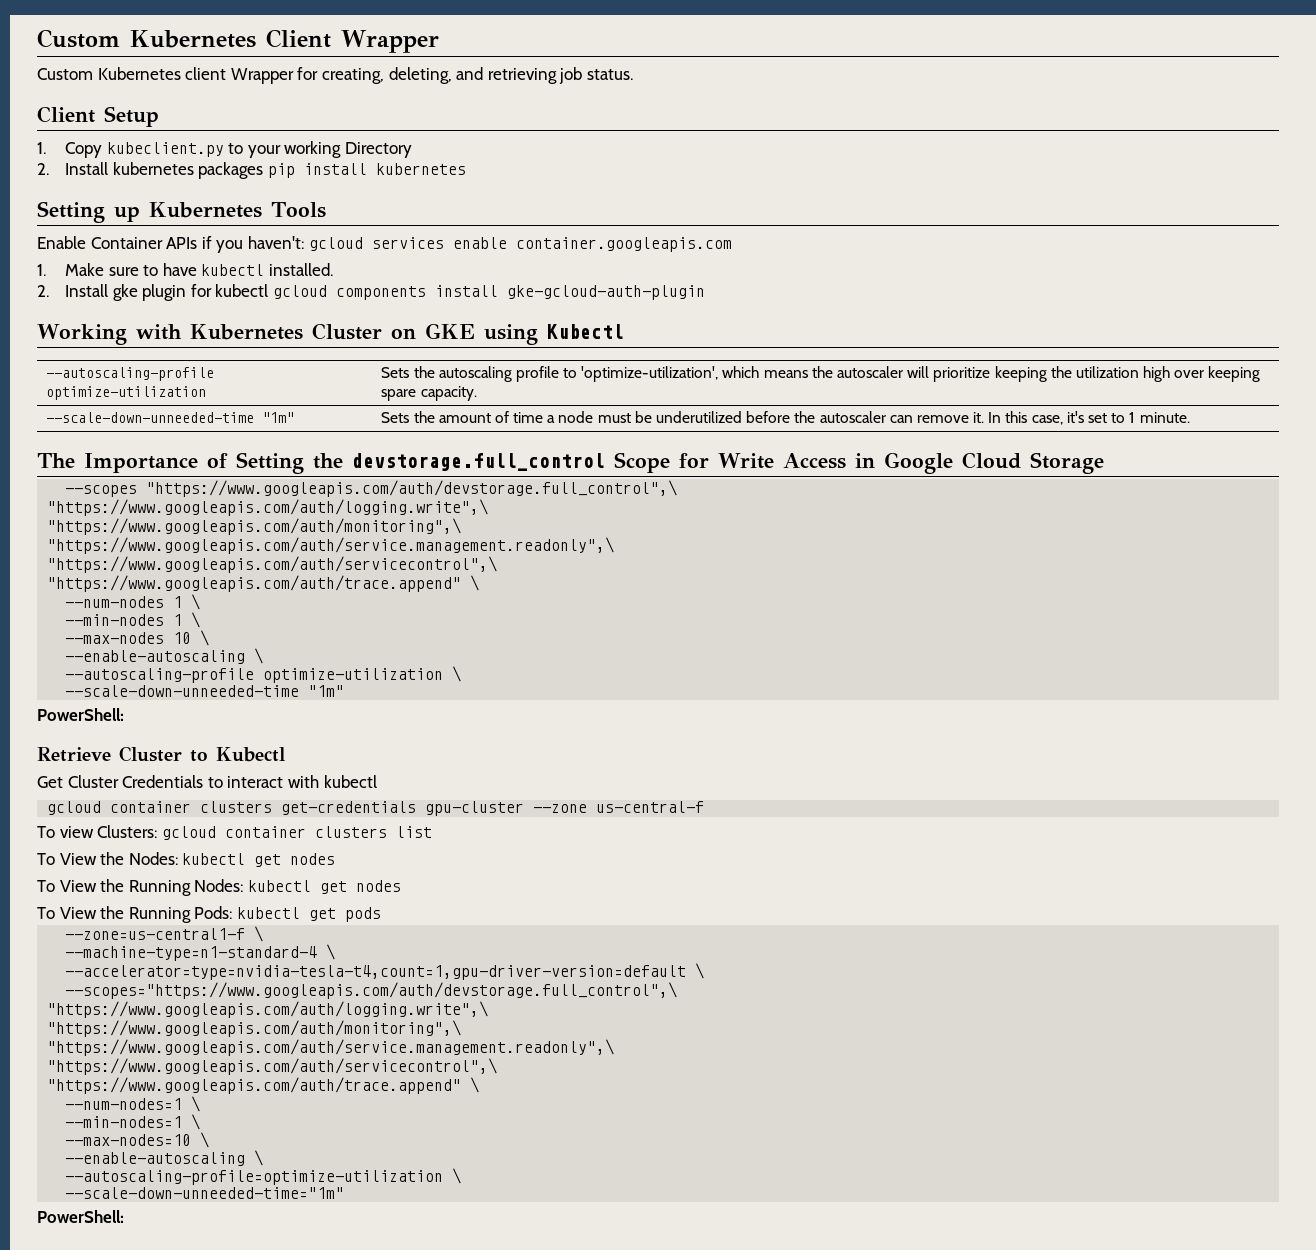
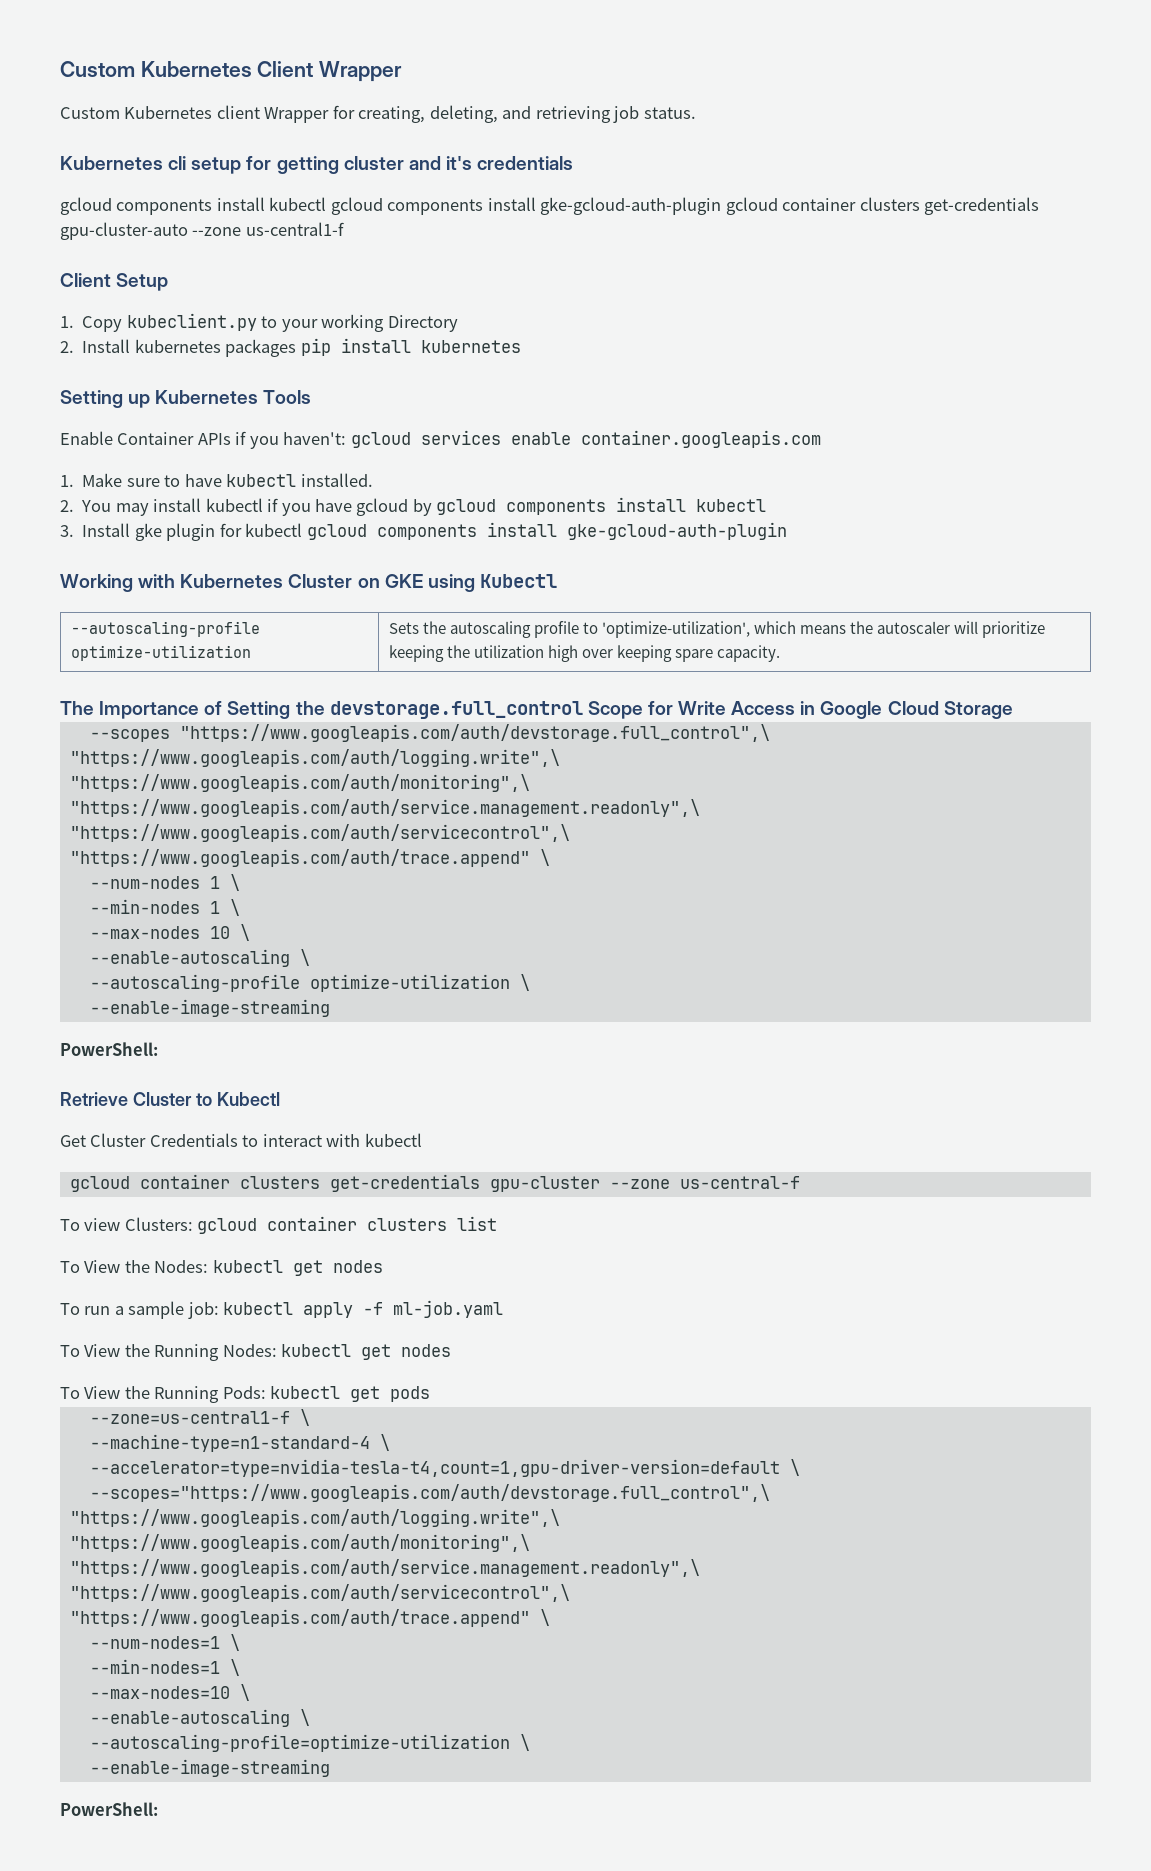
+ Kubernetes cli setup for getting cluster and it's credentials
+ gcloud components install kubectl gcloud components install gke-gcloud-auth-plugin gcloud container clusters get-credentials gpu-cluster-auto --zone us-central1-f
- 2. Install gke plugin for kubectl gcloud components install gke-gcloud-auth-plugin
+ 2. You may install kubectl if you have gcloud by gcloud components install kubectl
+ 3. Install gke plugin for kubectl gcloud components install gke-gcloud-auth-plugin
- --scale-down-unneeded-time "1m" | Sets the amount of time a node must be underutilized before the autoscaler can remove it. In this case, it's set to 1 minute.
  --autoscaling-profile optimize-utilization \
- --scale-down-unneeded-time "1m"
+ --enable-image-streaming
+ To run a sample job: kubectl apply -f ml-job.yaml
  --autoscaling-profile=optimize-utilization \
- --scale-down-unneeded-time="1m"
+ --enable-image-streaming

